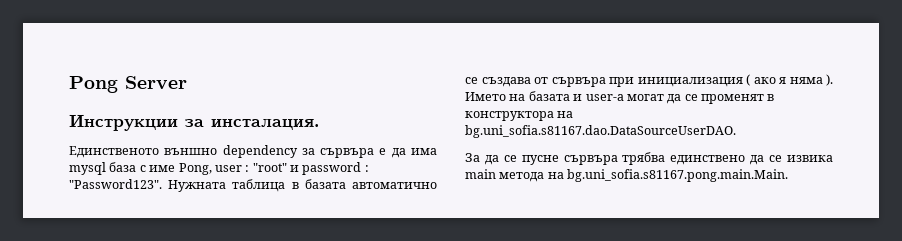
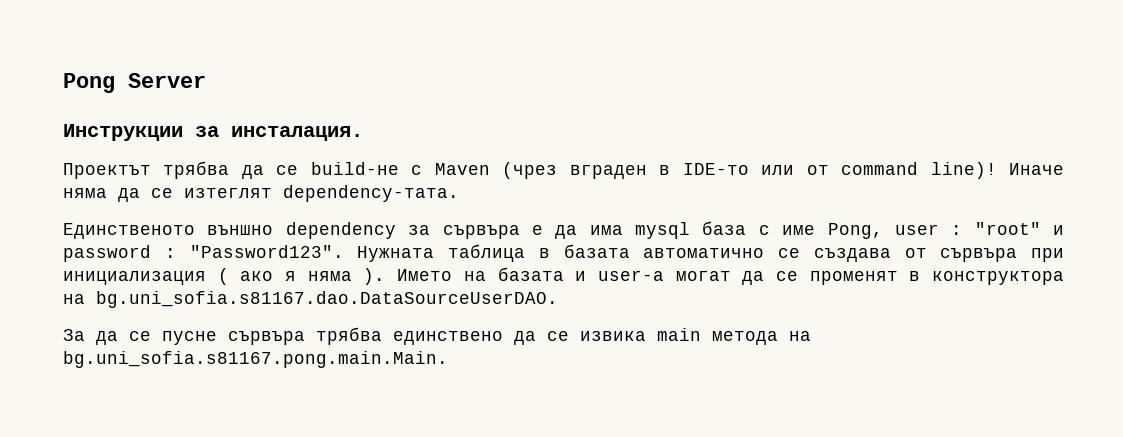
+ Проектът трябва да се build-не с Maven (чрез вграден в IDE-то или от command line)! Иначе няма да се изтеглят dependency-тата.

